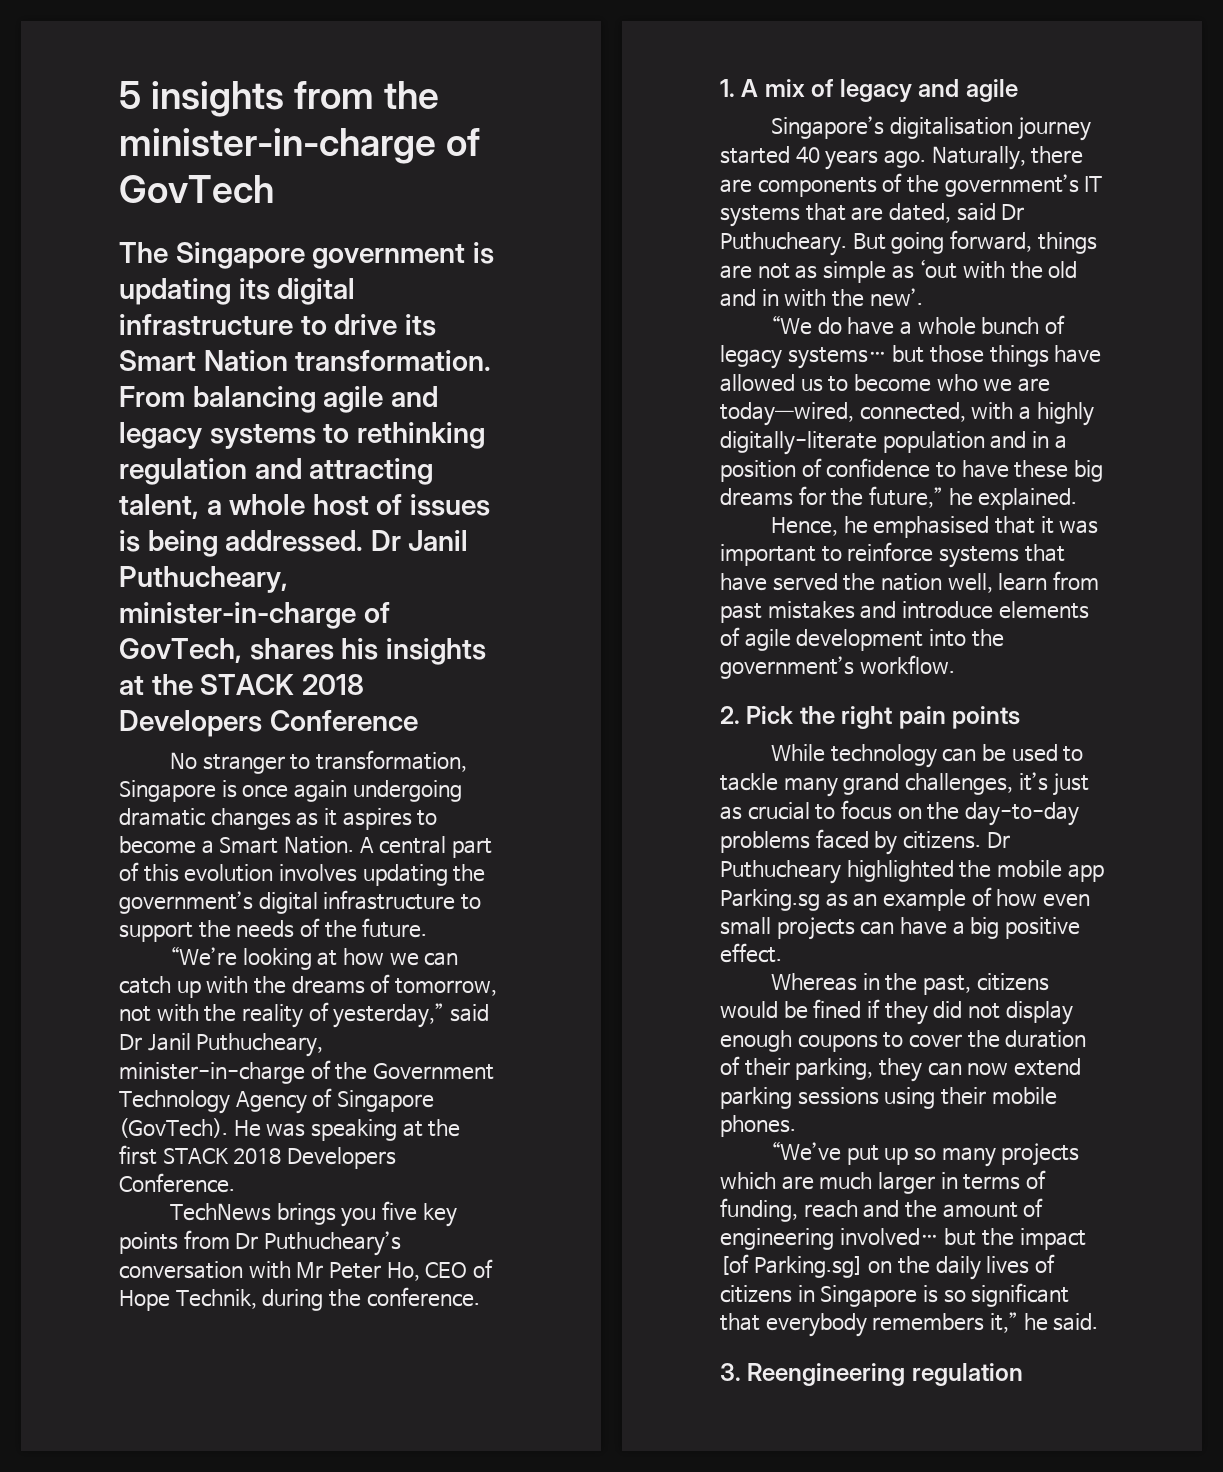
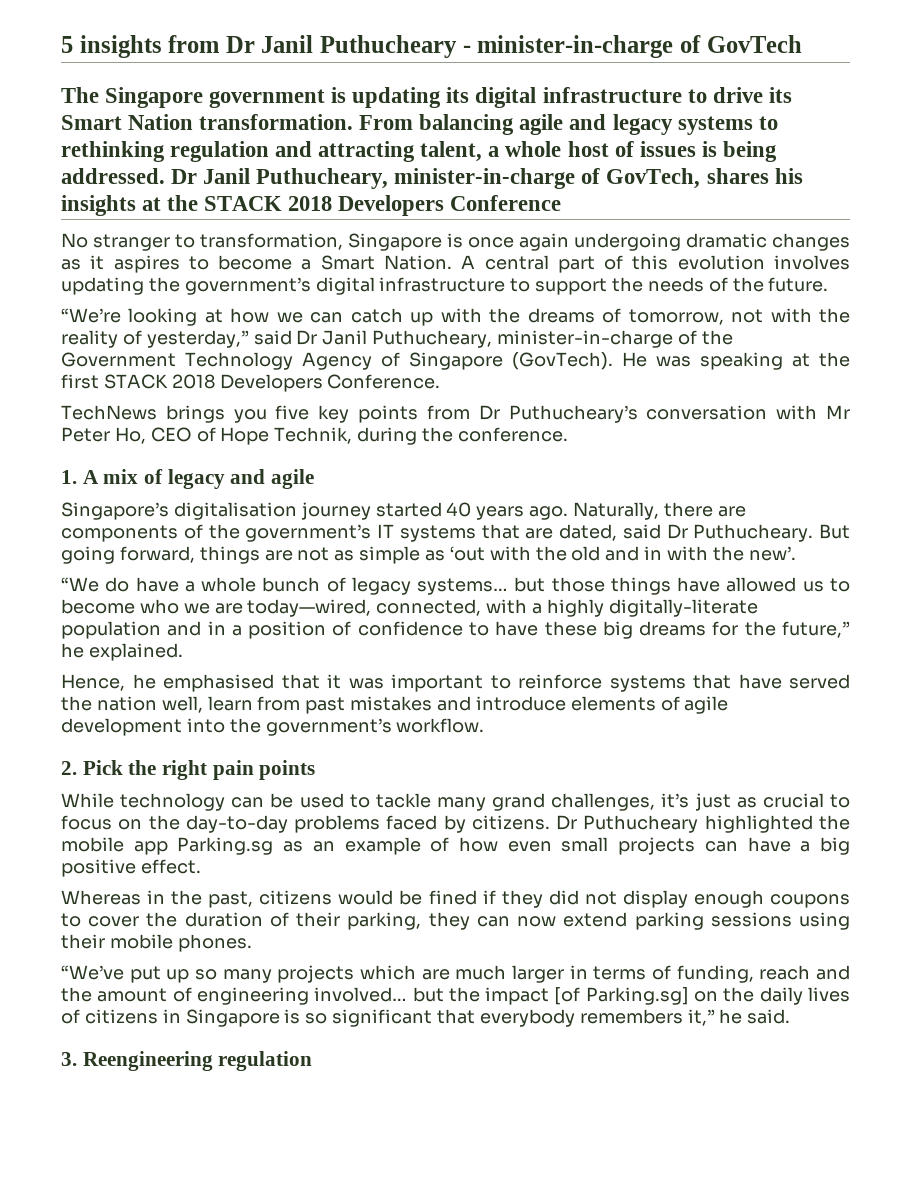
- 5 insights from the minister-in-charge of GovTech
+ 5 insights from Dr Janil Puthucheary - minister-in-charge of GovTech

